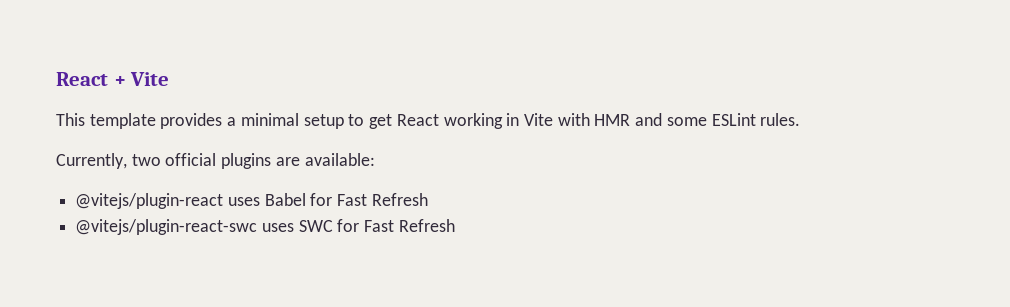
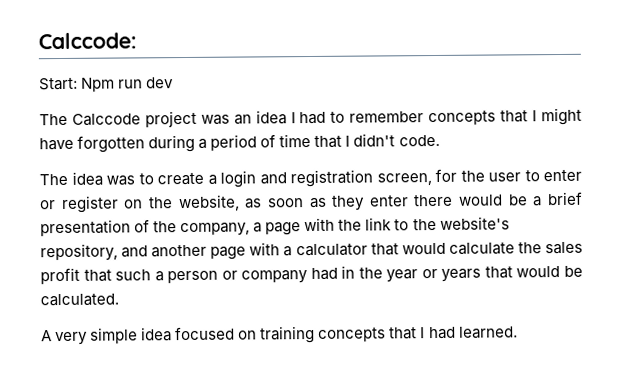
- React + Vite
- This template provides a minimal setup to get React working in Vite with HMR and some ESLint rules.
- Currently, two official plugins are available:
- @vitejs/plugin-react uses Babel for Fast Refresh
- @vitejs/plugin-react-swc uses SWC for Fast Refresh
+ Calccode:
+ Start: Npm run dev
+ The Calccode project was an idea I had to remember concepts that I might have forgotten during a period of time that I didn't code.
+ The idea was to create a login and registration screen, for the user to enter or register on the website, as soon as they enter there would be a brief presentation of the company, a page with the link to the website's repository, and another page with a calculator that would calculate the sales profit that such a person or company had in the year or years that would be calculated.
+ A very simple idea focused on training concepts that I had learned.

